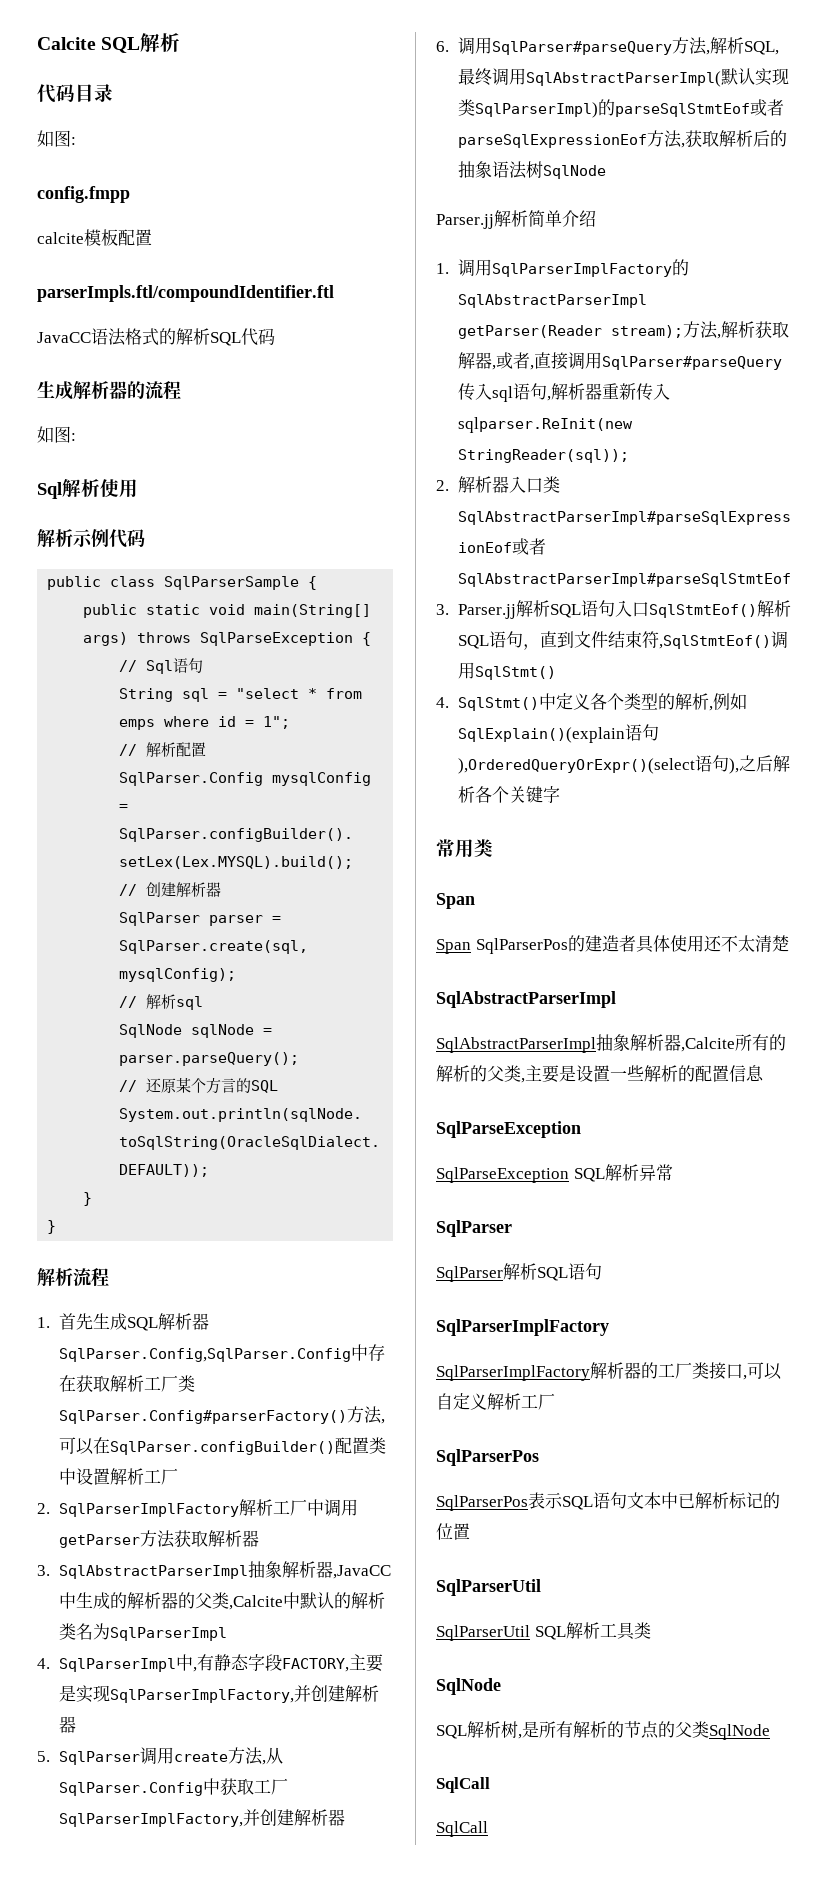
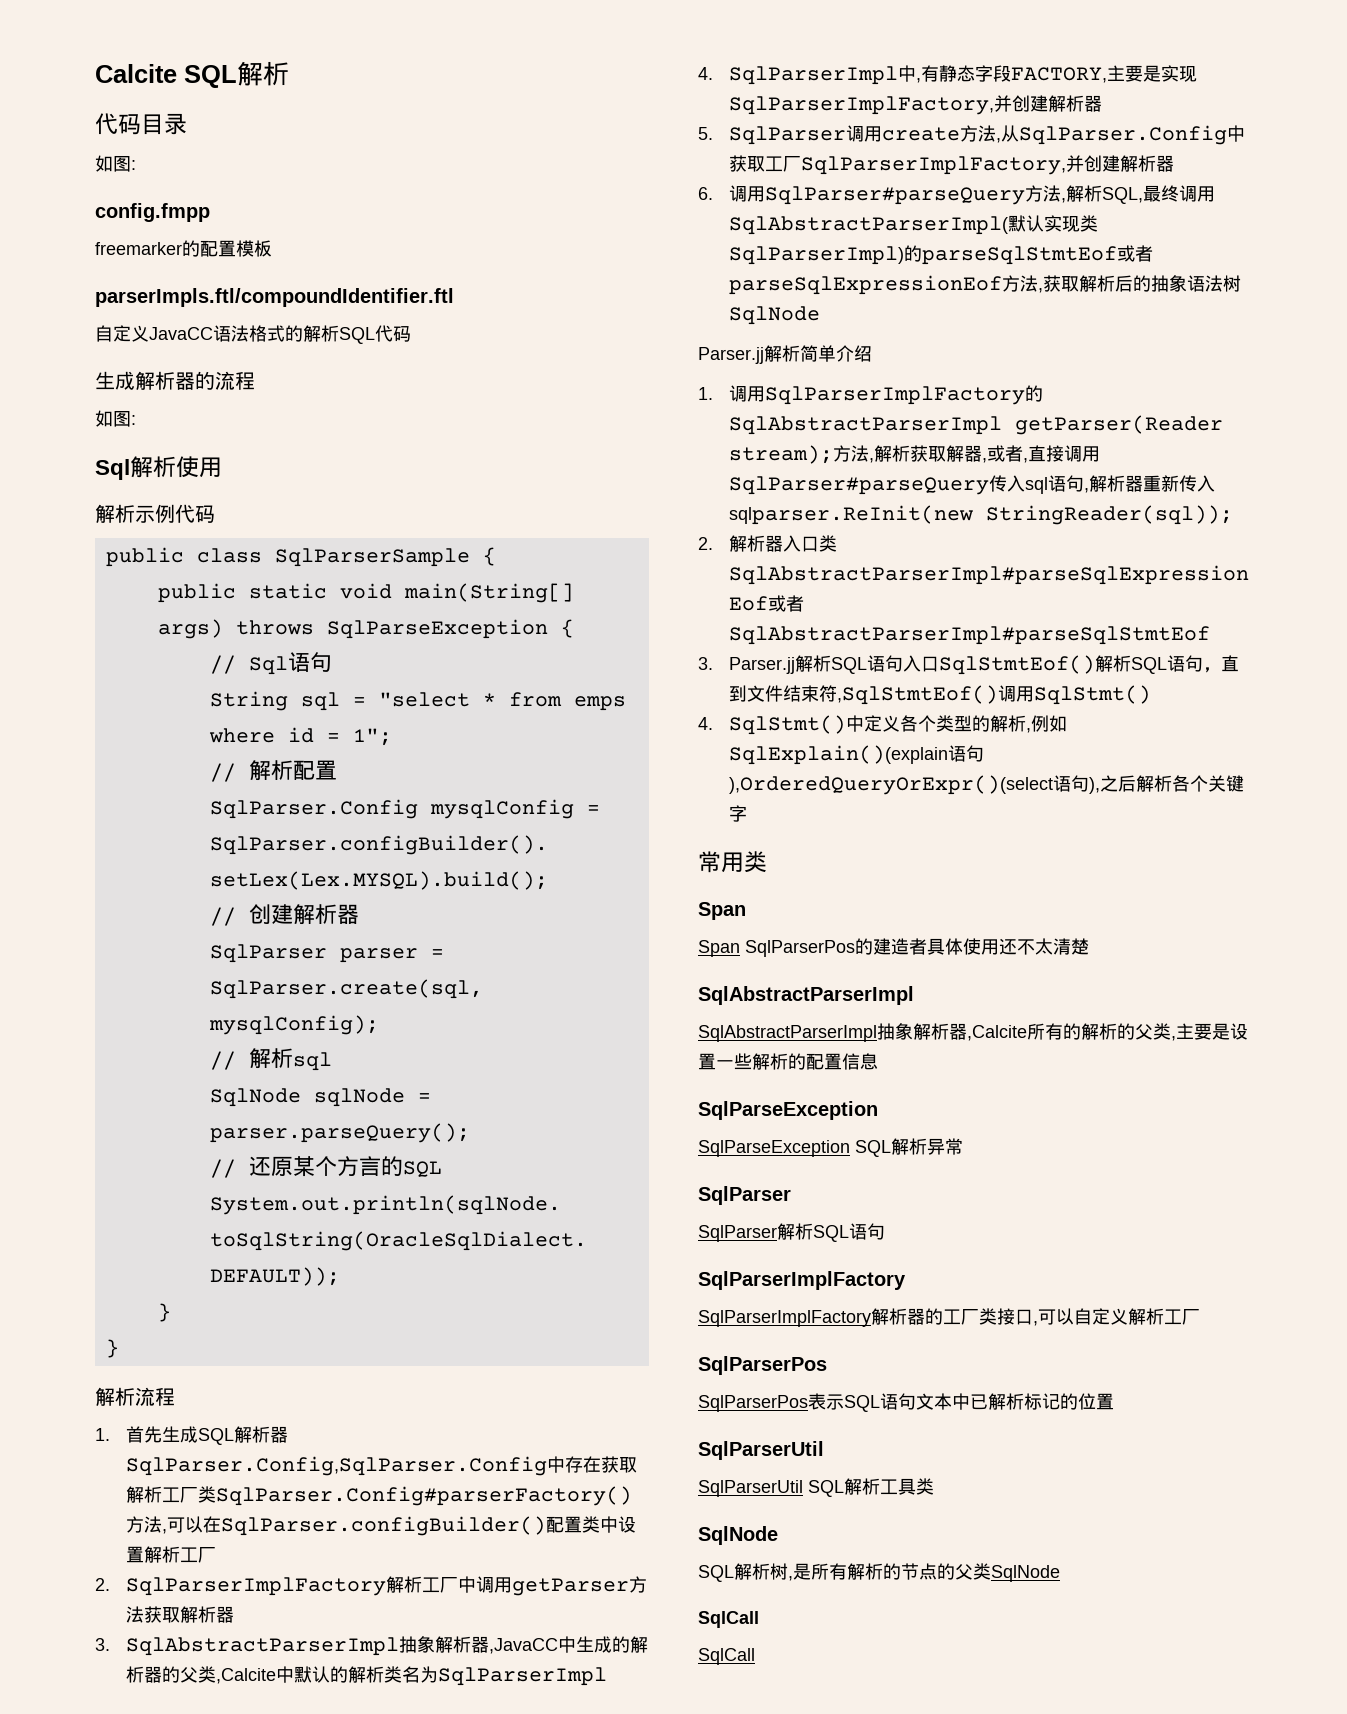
- calcite模板配置
+ freemarker的配置模板
- JavaCC语法格式的解析SQL代码
+ 自定义JavaCC语法格式的解析SQL代码

